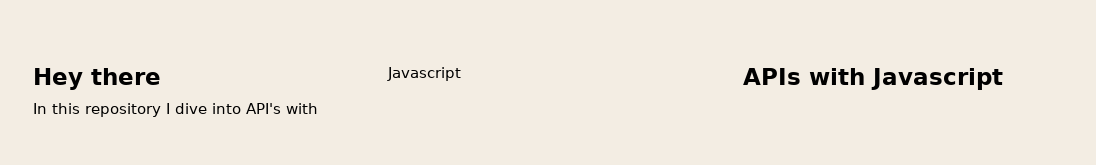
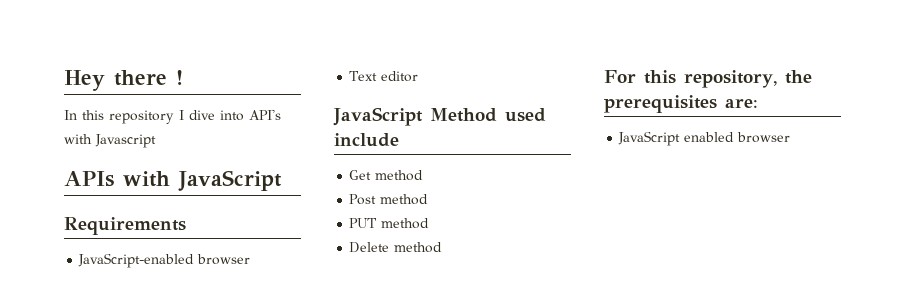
- Hey there
+ Hey there !
- APIs with Javascript
+ APIs with JavaScript
+ Requirements
+ JavaScript-enabled browser
+ Text editor
+ JavaScript Method used include
+ Get method
+ Post method
+ PUT method
+ Delete method
+ For this repository, the prerequisites are:
+ JavaScript enabled browser

